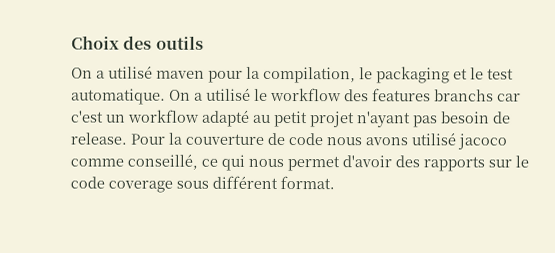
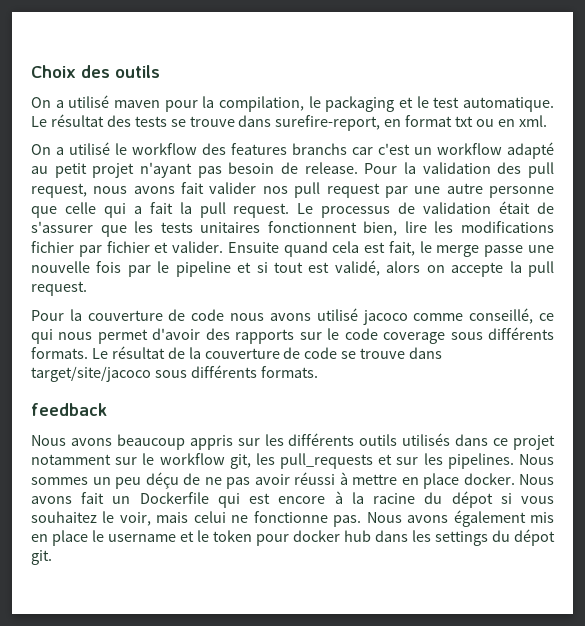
- On a utilisé maven pour la compilation, le packaging et le test automatique. On a utilisé le workflow des features branchs car c'est un workflow adapté au petit projet n'ayant pas besoin de release.
+ On a utilisé maven pour la compilation, le packaging et le test automatique. Le résultat des tests se trouve dans surefire-report, en format txt ou en xml.
+ On a utilisé le workflow des features branchs car c'est un workflow adapté au petit projet n'ayant pas besoin de release.
- Pour la couverture de code nous avons utilisé jacoco comme conseillé, ce qui nous permet d'avoir des rapports sur le code coverage sous différent format.
+ Pour la validation des pull request, nous avons fait valider nos pull request par une autre personne que celle qui a fait la pull request. Le processus de validation était de s'assurer que les tests unitaires fonctionnent bien, lire les modifications fichier par fichier et valider. Ensuite quand cela est fait, le merge passe une nouvelle fois par le pipeline et si tout est validé, alors on accepte la pull request.
+ Pour la couverture de code nous avons utilisé jacoco comme conseillé, ce qui nous permet d'avoir des rapports sur le code coverage sous différents formats. Le résultat de la couverture de code se trouve dans target/site/jacoco sous différents formats.
+ feedback
+ Nous avons beaucoup appris sur les différents outils utilisés dans ce projet notamment sur le workflow git, les pull_requests et sur les pipelines. Nous sommes un peu déçu de ne pas avoir réussi à mettre en place docker. Nous avons fait un Dockerfile qui est encore à la racine du dépot si vous souhaitez le voir, mais celui ne fonctionne pas. Nous avons également mis en place le username et le token pour docker hub dans les settings du dépot git.

